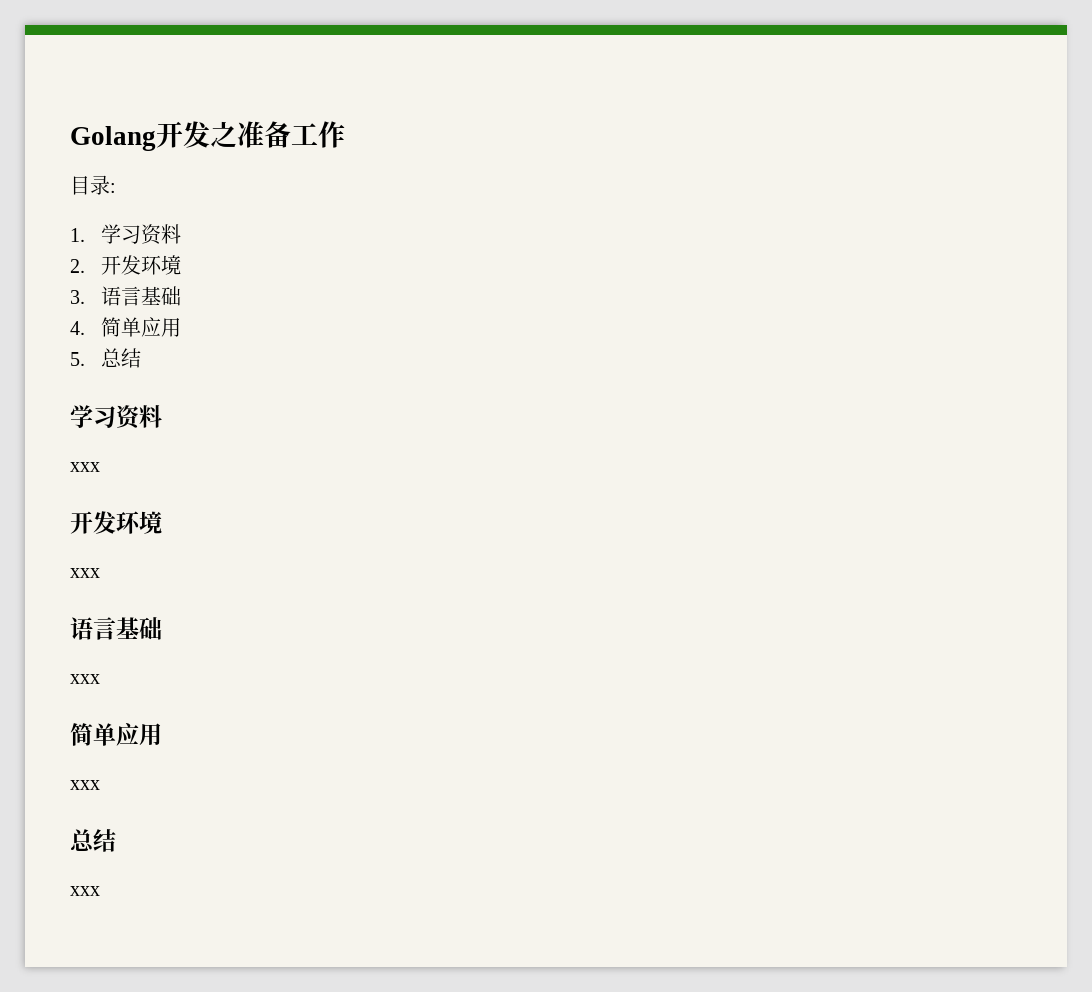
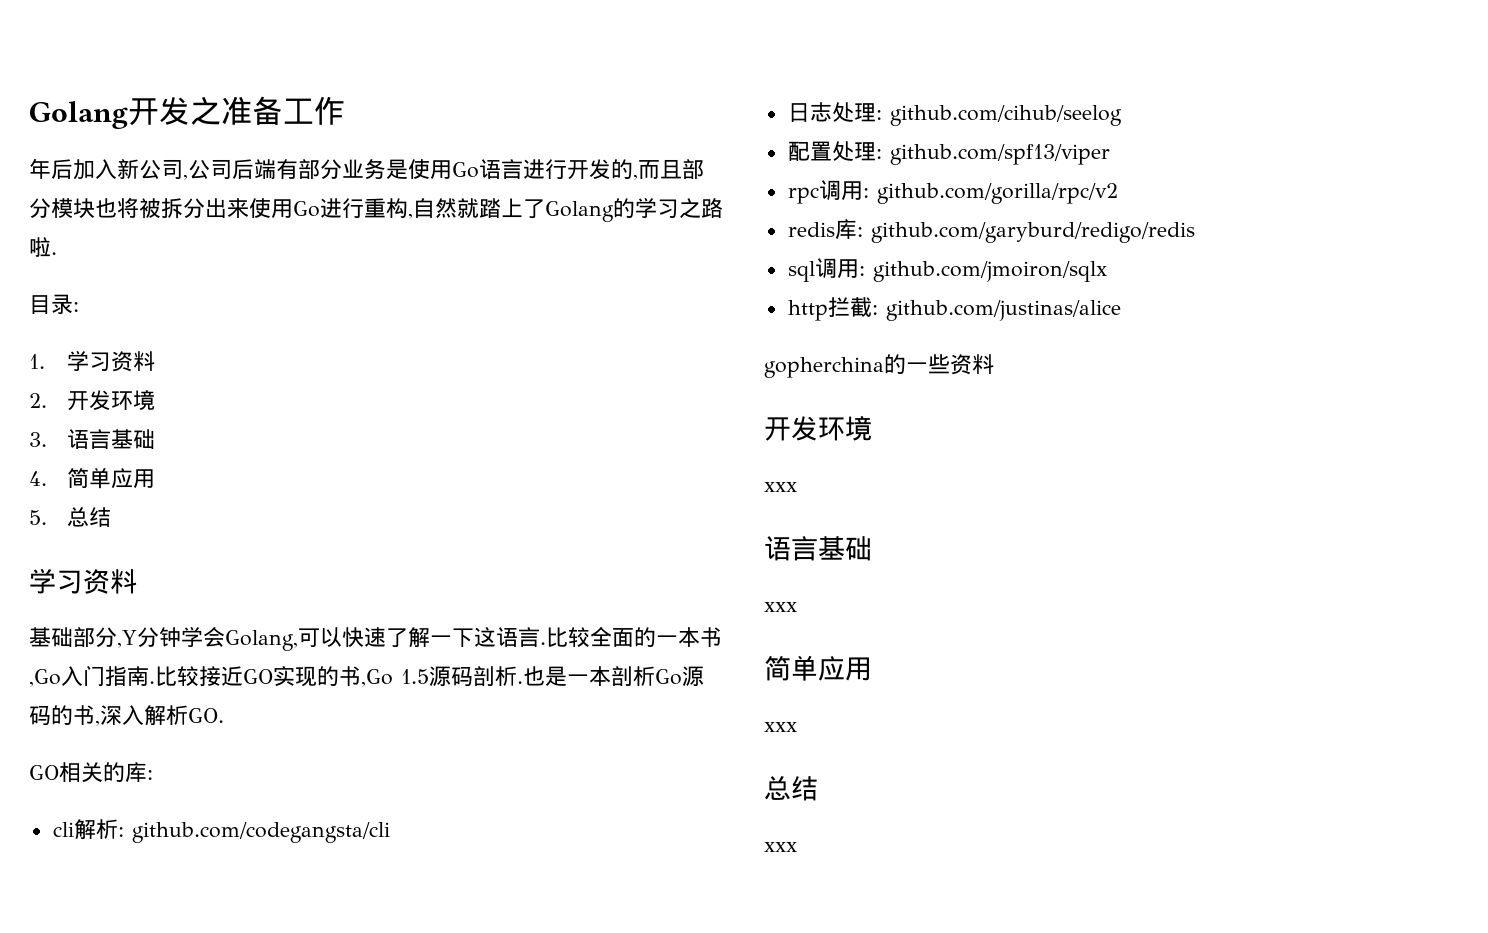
+ 年后加入新公司,公司后端有部分业务是使用Go语言进行开发的,而且部分模块也将被拆分出来使用Go进行重构,自然就踏上了Golang的学习之路啦.
  5.总结
  学习资料
- xxx
+ 基础部分,Y分钟学会Golang,可以快速了解一下这语言.比较全面的一本书,Go入门指南.比较接近GO实现的书,Go 1.5源码剖析.也是一本剖析Go源码的书,深入解析GO.
+ GO相关的库:
+ cli解析: github.com/codegangsta/cli
+ 日志处理: github.com/cihub/seelog
+ 配置处理: github.com/spf13/viper
+ rpc调用: github.com/gorilla/rpc/v2
+ redis库: github.com/garyburd/redigo/redis
+ sql调用: github.com/jmoiron/sqlx
+ http拦截: github.com/justinas/alice
+ gopherchina的一些资料

